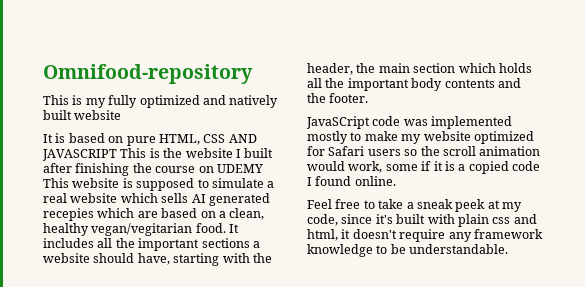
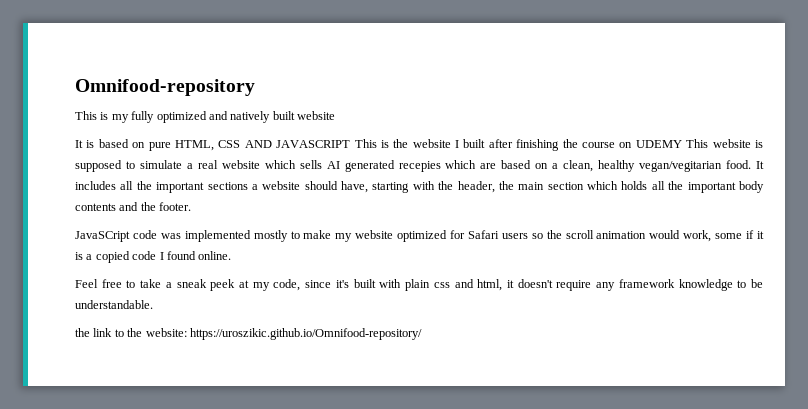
+ the link to the website: https://uroszikic.github.io/Omnifood-repository/

